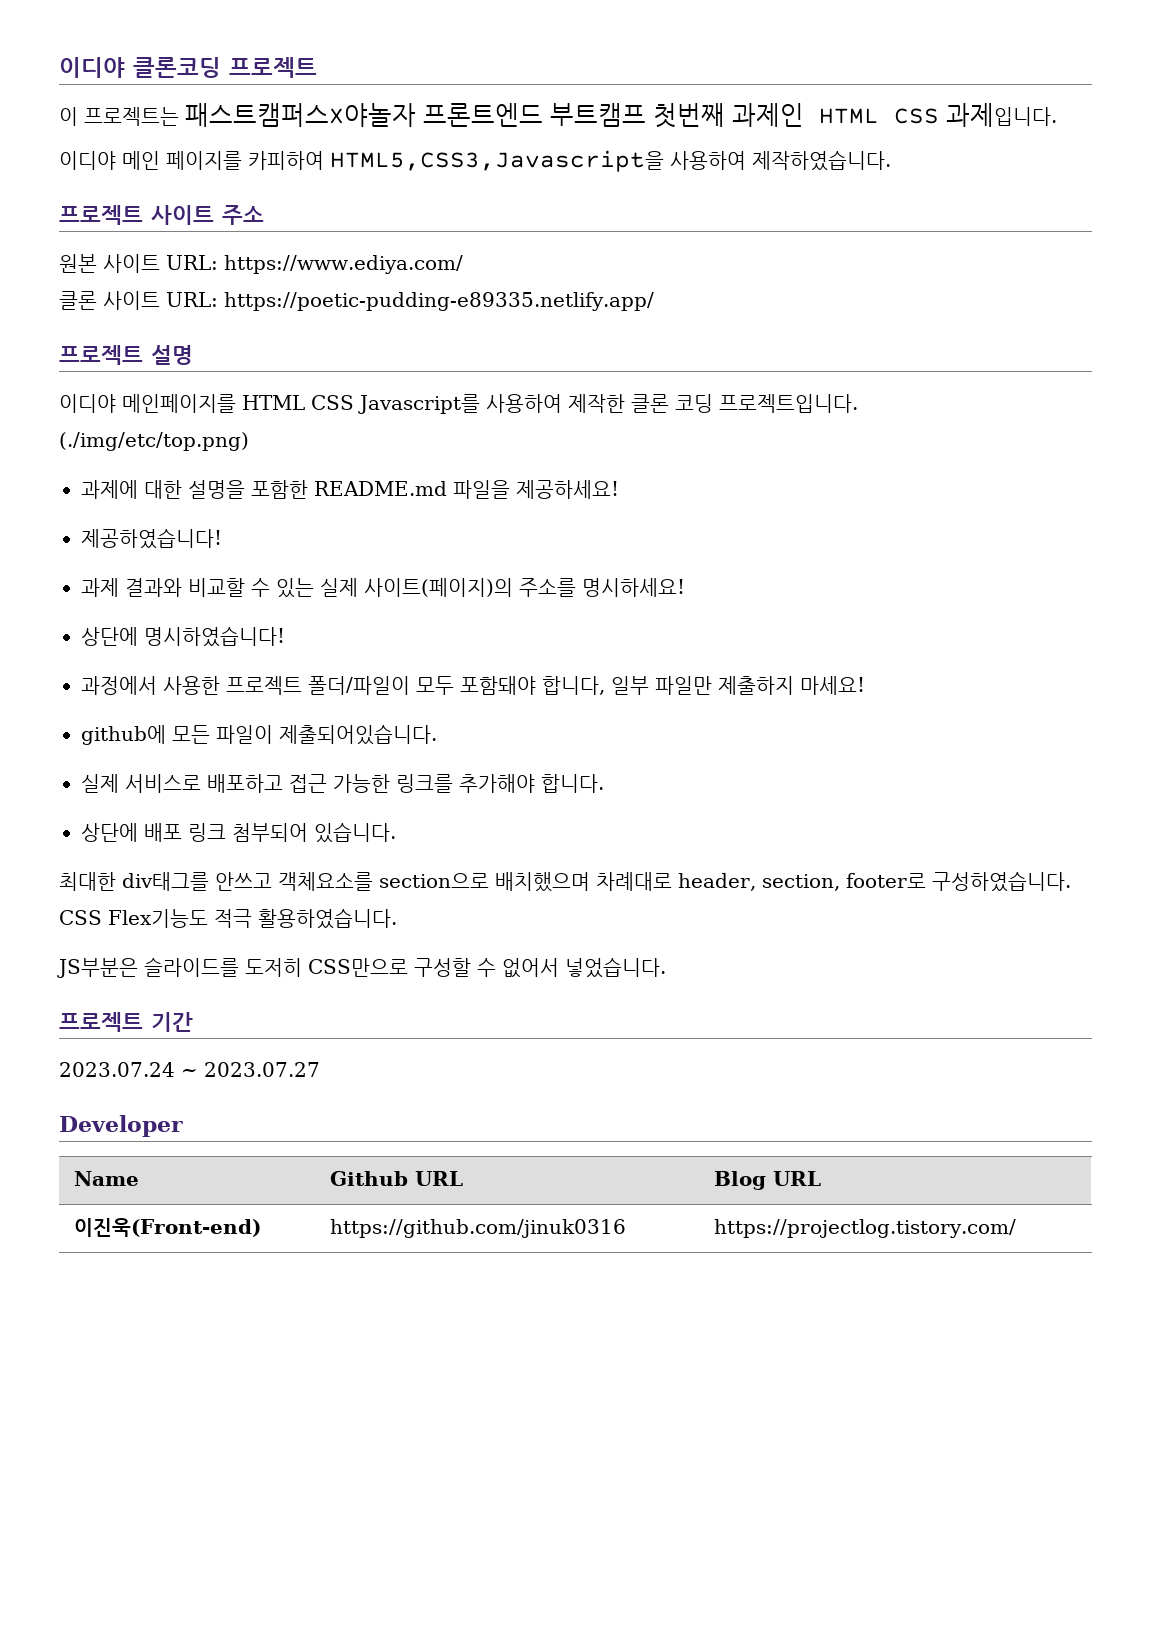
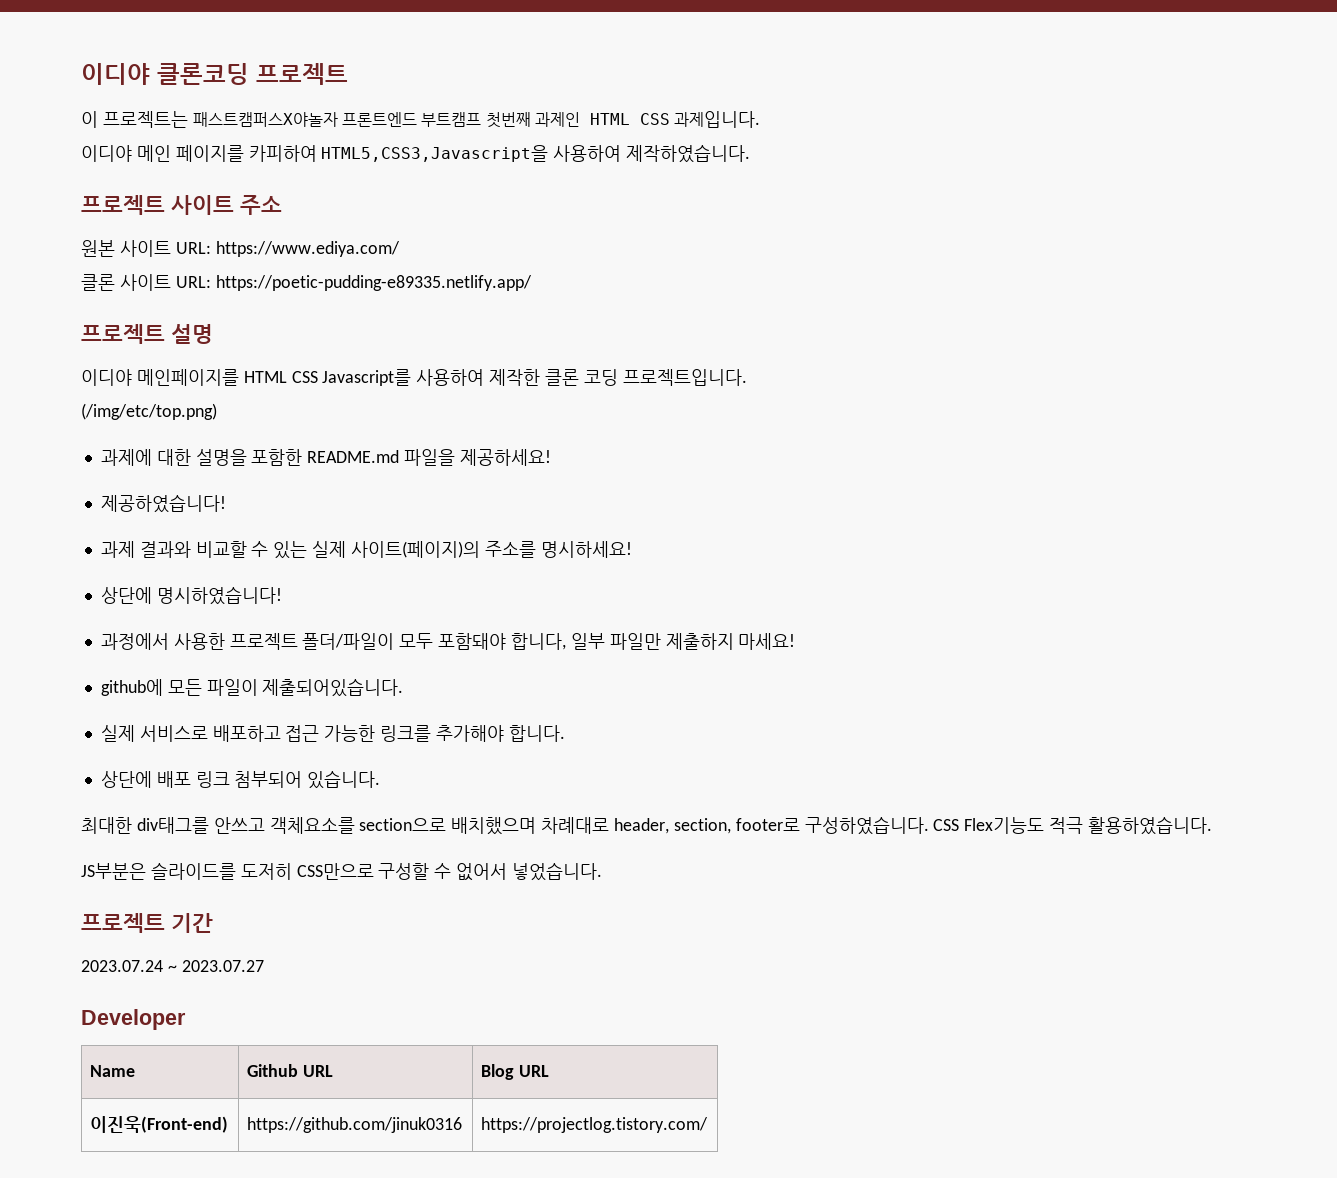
- (./img/etc/top.png)
+ (/img/etc/top.png)

